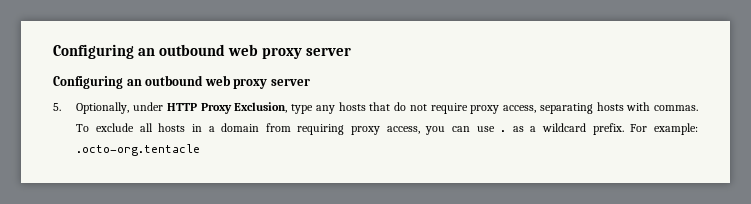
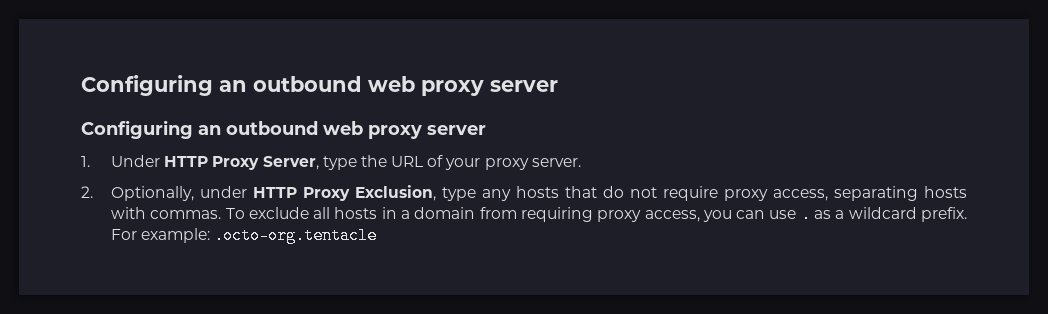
- 5. Optionally, under HTTP Proxy Exclusion, type any hosts that do not require proxy access, separating hosts with commas.
+ 1. Under HTTP Proxy Server, type the URL of your proxy server.
+ 2. Optionally, under HTTP Proxy Exclusion, type any hosts that do not require proxy access, separating hosts with commas.

